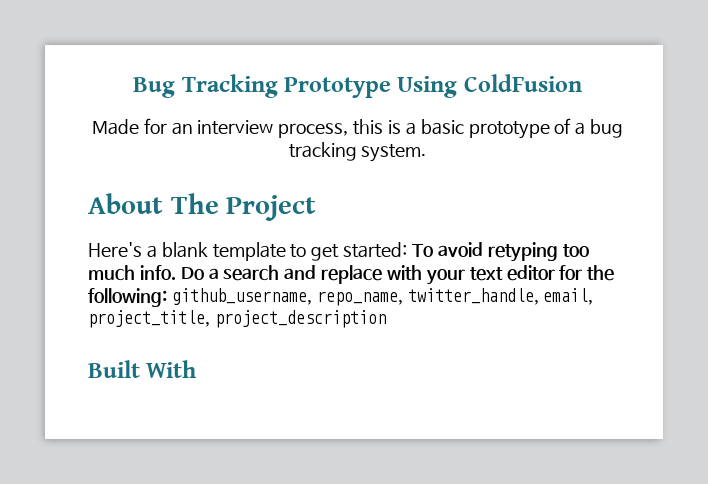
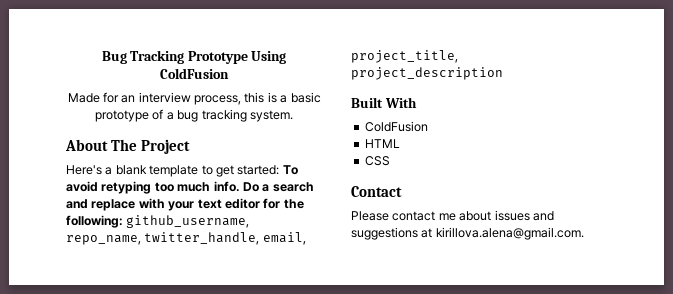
  Built With
+ ColdFusion
+ HTML
+ CSS
+ Contact
+ Please contact me about issues and suggestions at kirillova.alena@gmail.com.

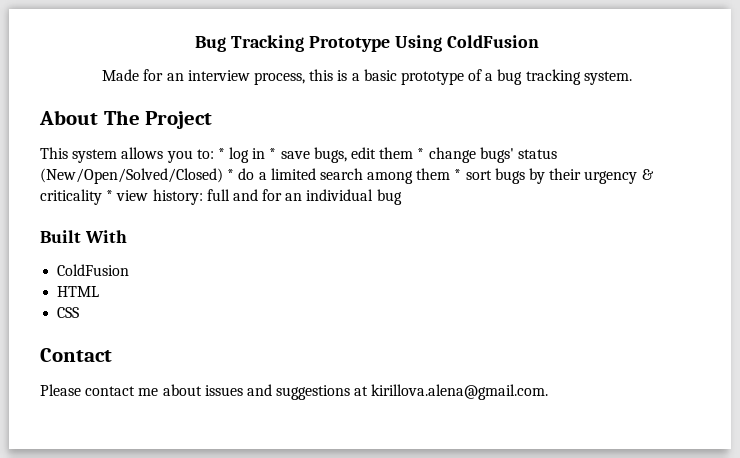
- Here's a blank template to get started: To avoid retyping too much info. Do a search and replace with your text editor for the following: github_username, repo_name, twitter_handle, email, project_title, project_description
+ This system allows you to: * log in * save bugs, edit them * change bugs' status (New/Open/Solved/Closed) * do a limited search among them * sort bugs by their urgency & criticality * view history: full and for an individual bug

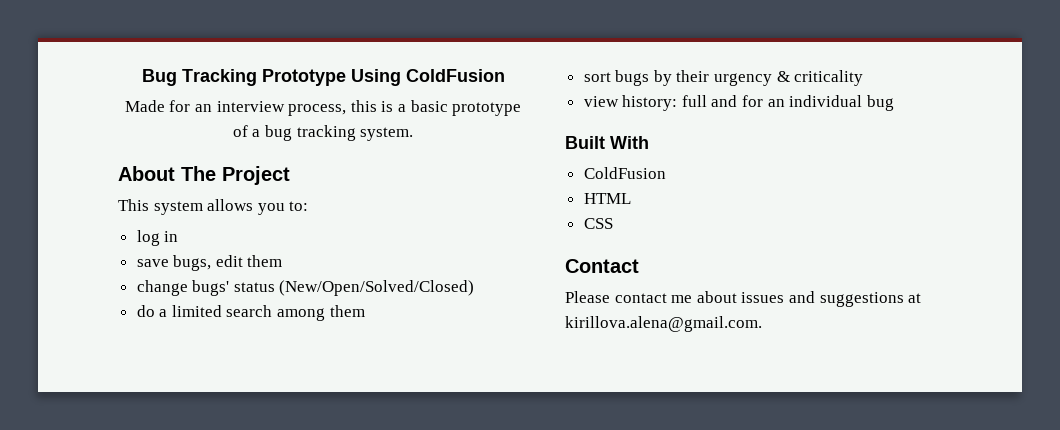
- This system allows you to: * log in * save bugs, edit them * change bugs' status (New/Open/Solved/Closed) * do a limited search among them * sort bugs by their urgency & criticality * view history: full and for an individual bug
+ This system allows you to:
+ log in
+ save bugs, edit them
+ change bugs' status (New/Open/Solved/Closed)
+ do a limited search among them
+ sort bugs by their urgency & criticality
+ view history: full and for an individual bug

